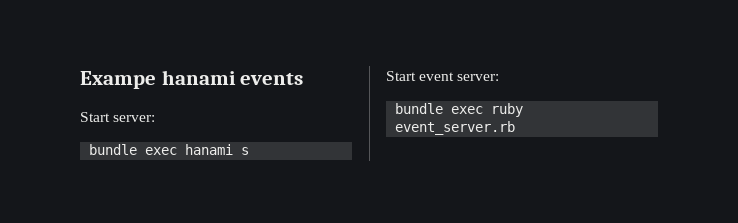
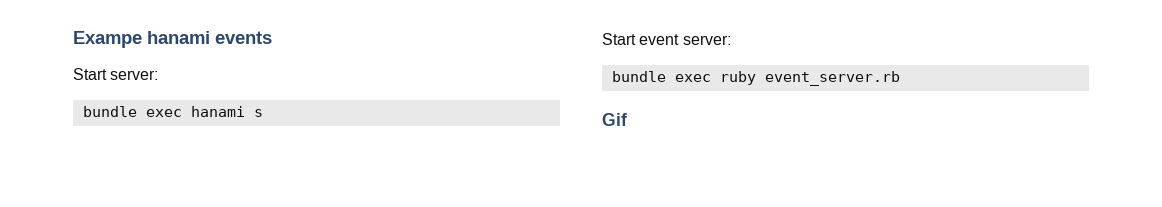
+ Gif

